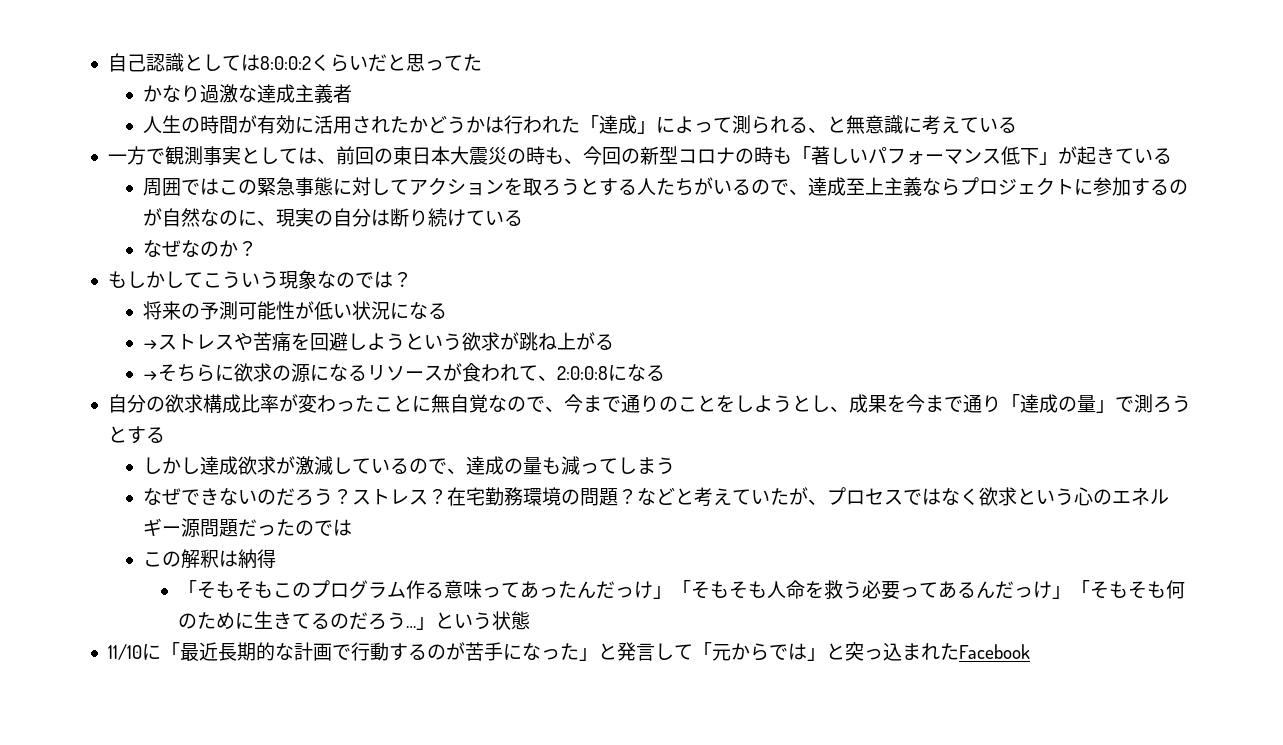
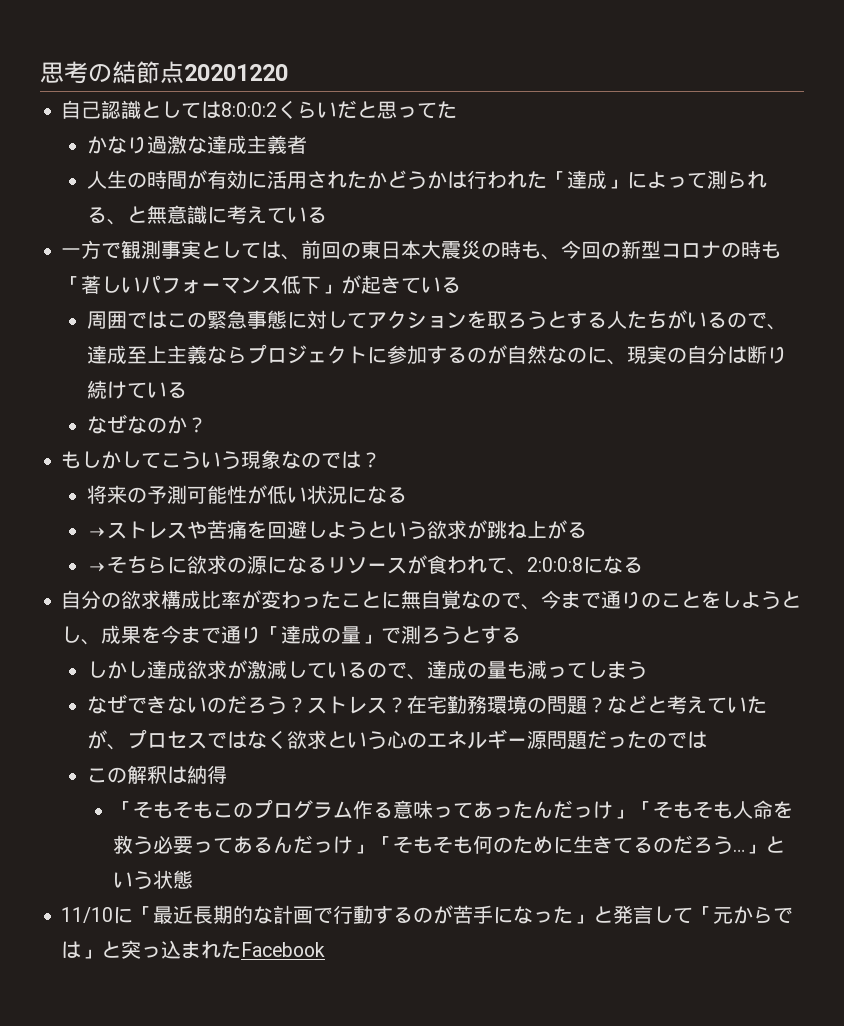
+ 思考の結節点20201220

